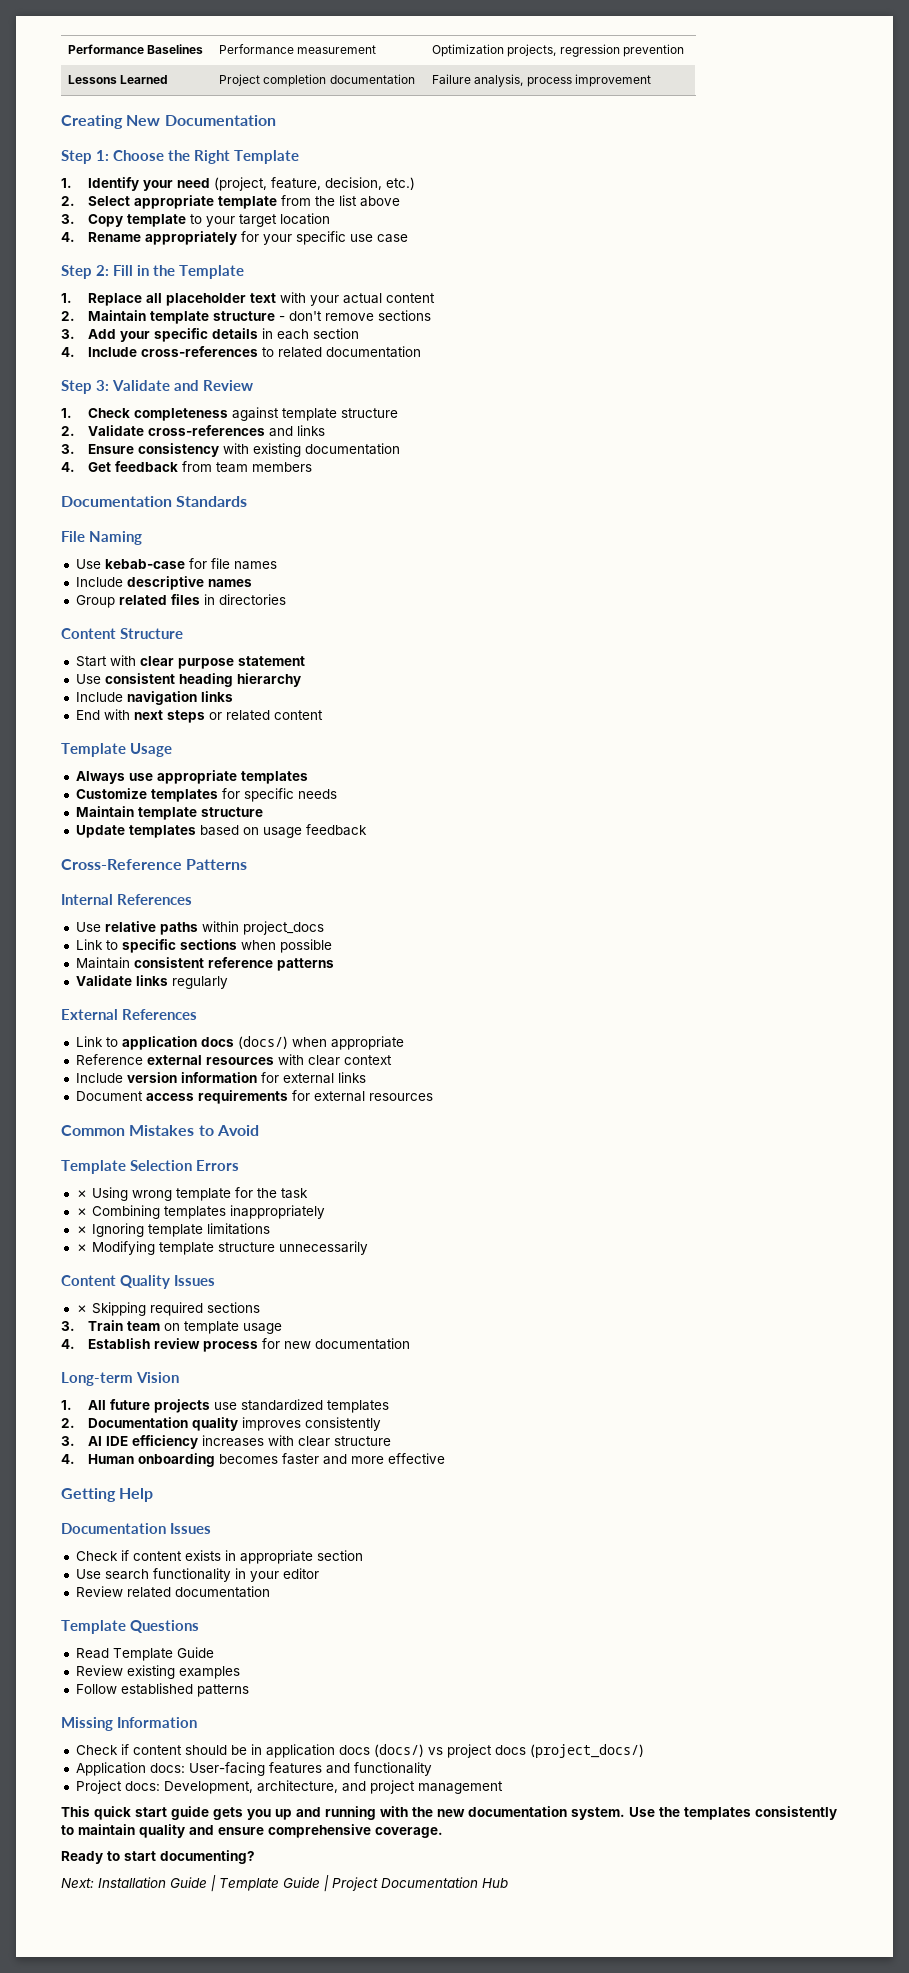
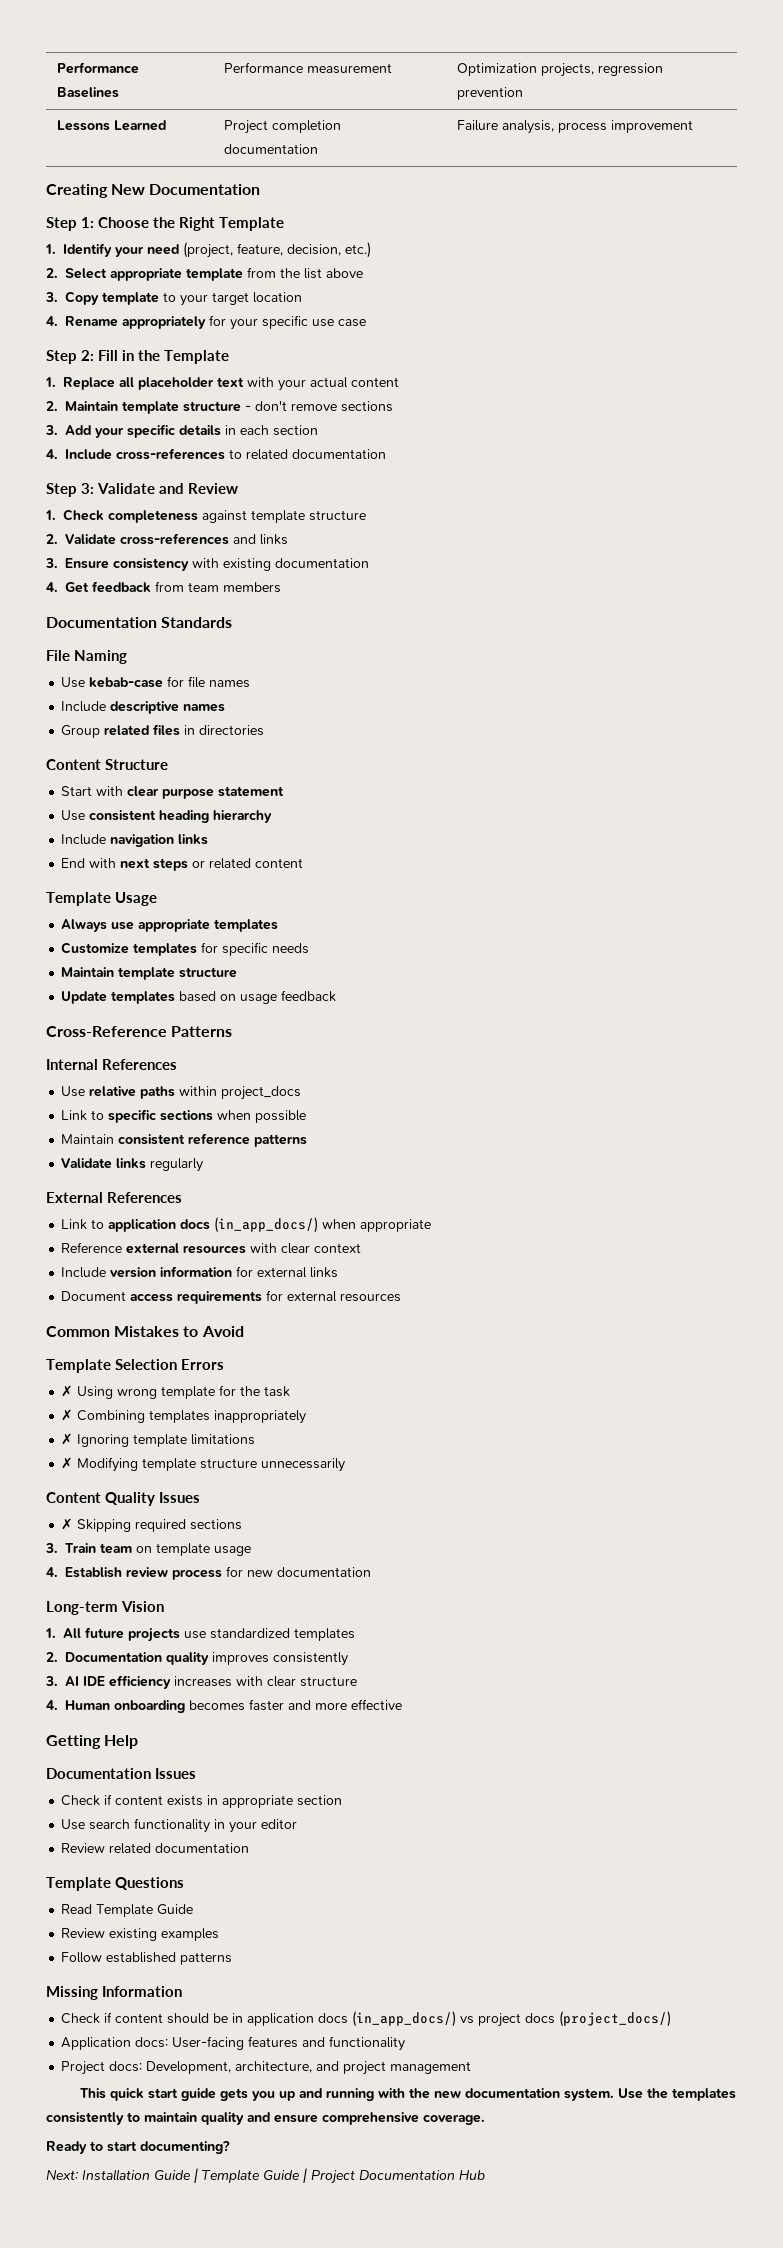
- Link to application docs (docs/) when appropriate
+ Link to application docs (in_app_docs/) when appropriate
- Check if content should be in application docs (docs/) vs project docs (project_docs/)
+ Check if content should be in application docs (in_app_docs/) vs project docs (project_docs/)

